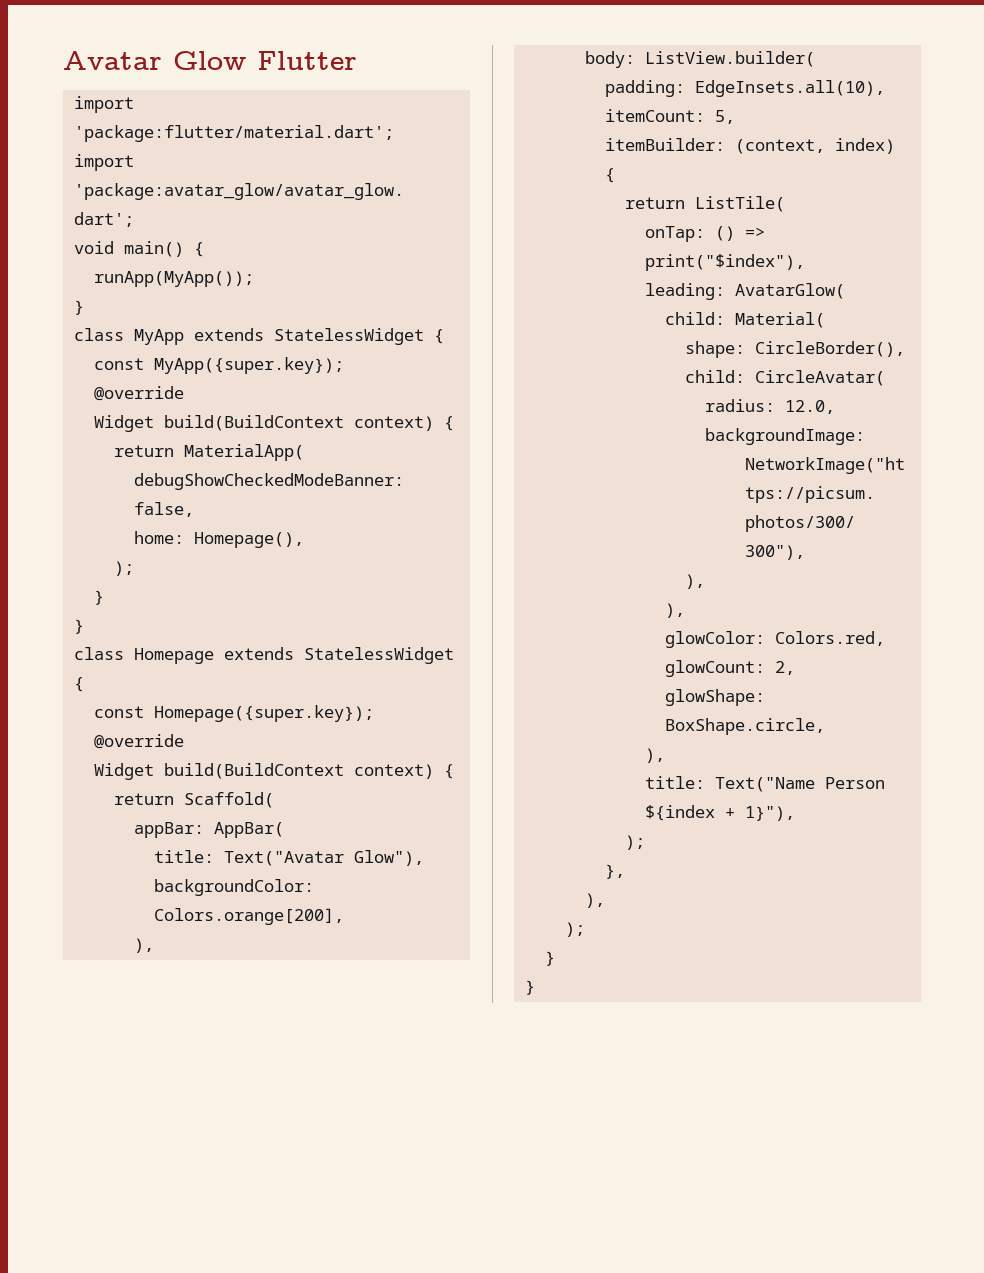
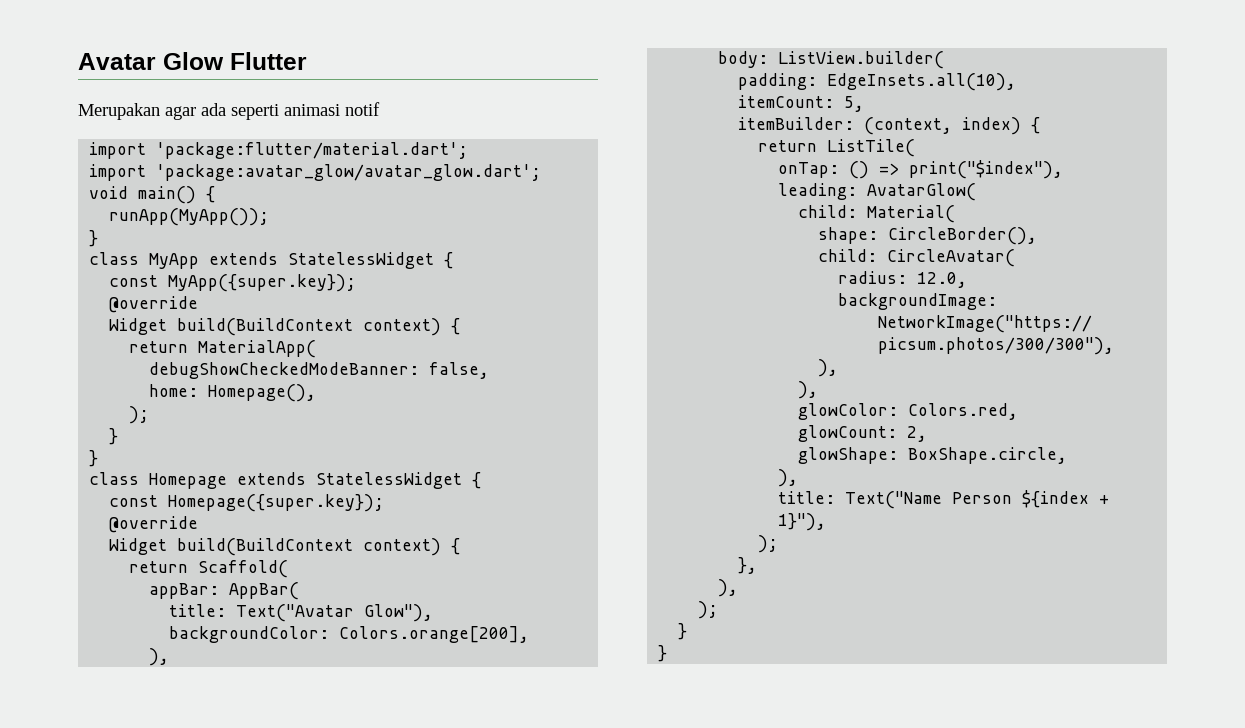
+ Merupakan agar ada seperti animasi notif

